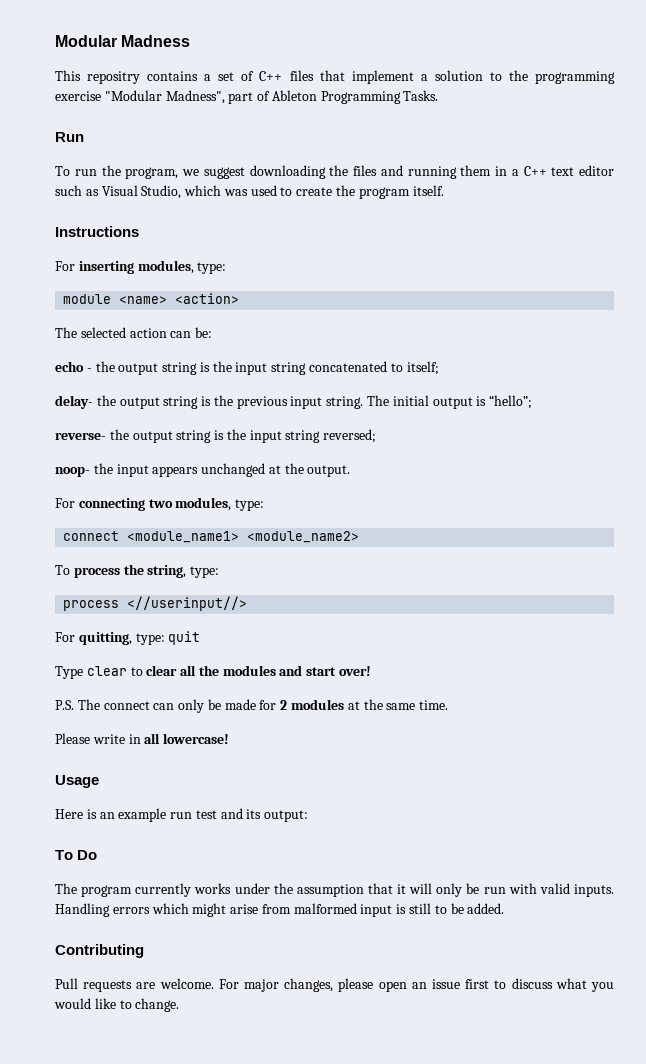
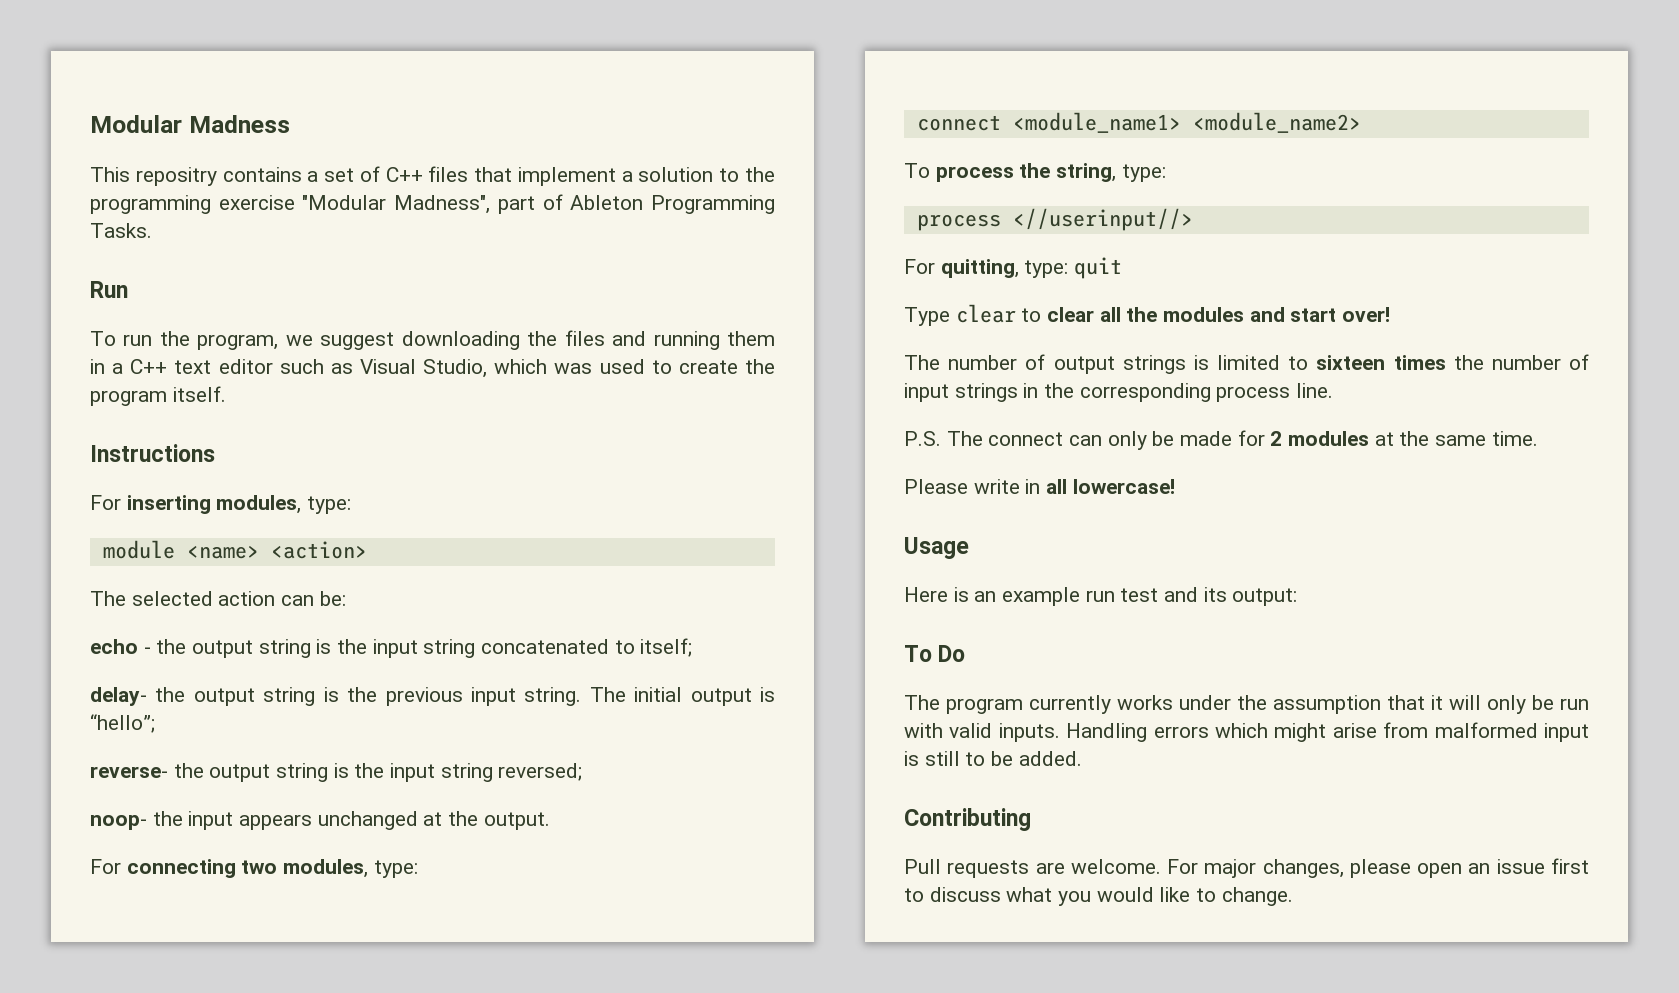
+ The number of output strings is limited to sixteen times the number of input strings in the corresponding process line.

